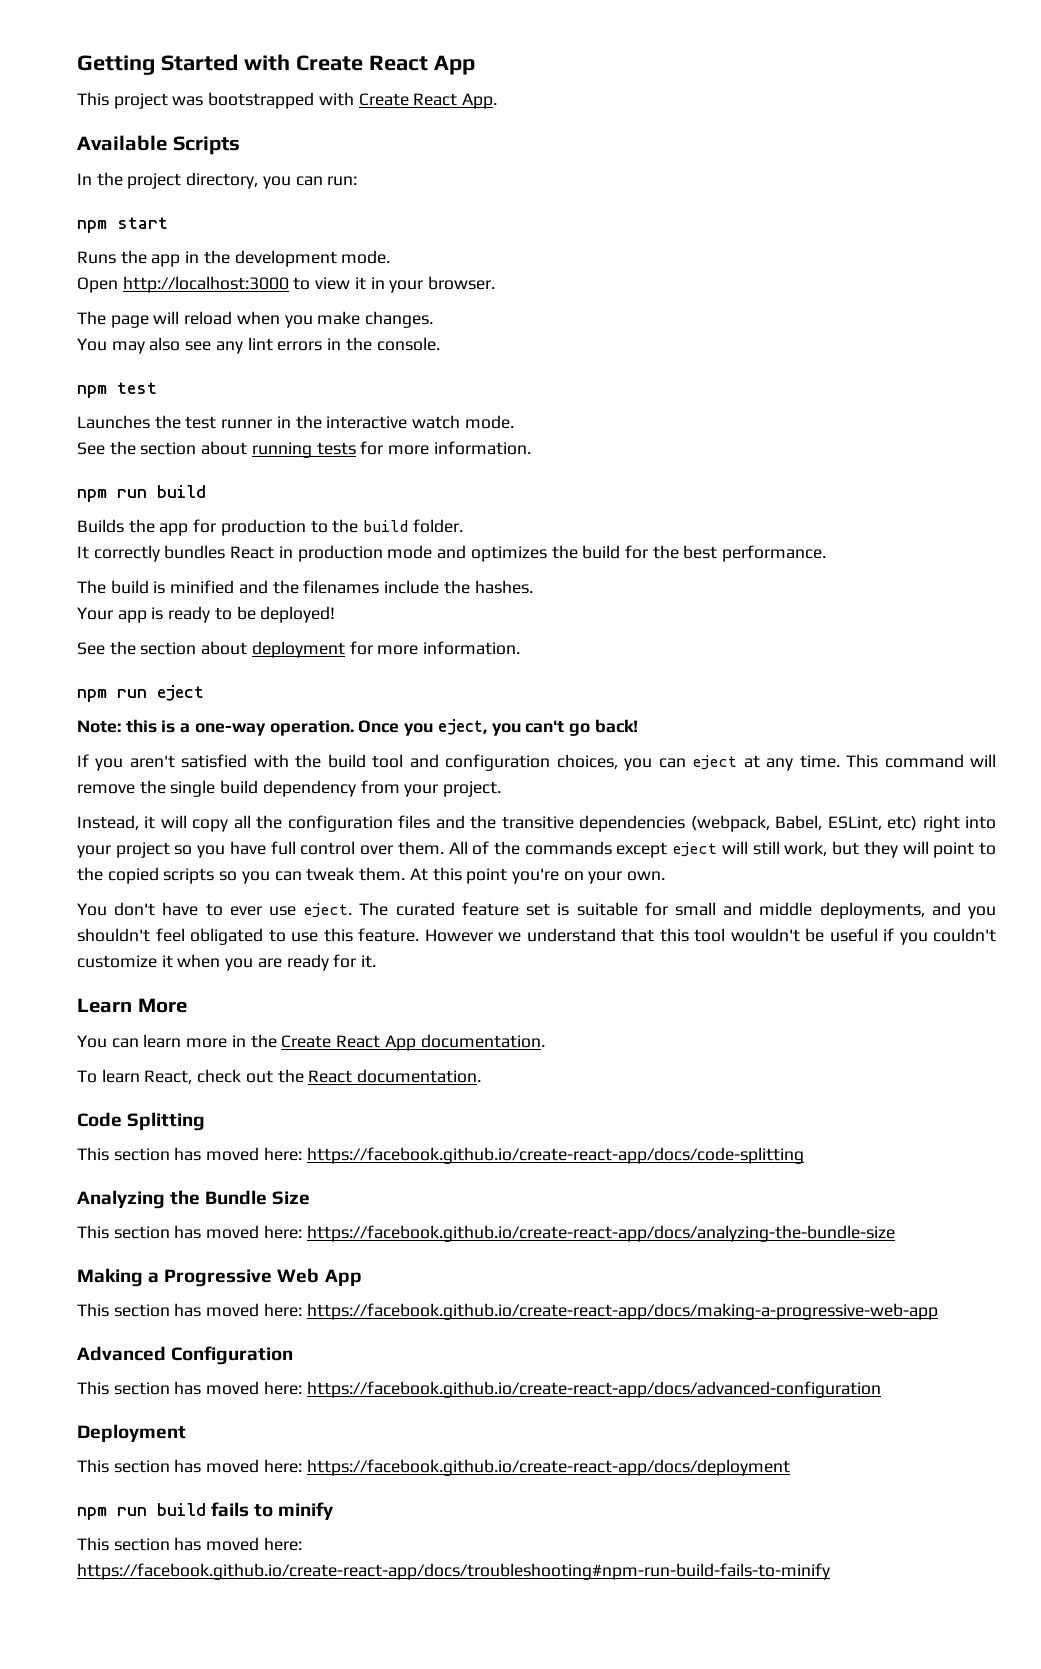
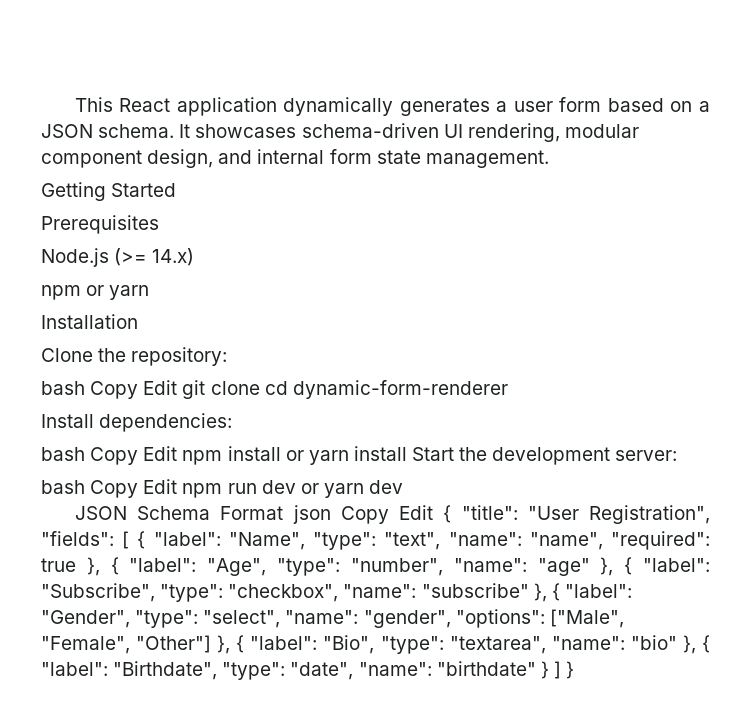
- Getting Started with Create React App
- This project was bootstrapped with Create React App.
- Available Scripts
- In the project directory, you can run:
- npm start
- Runs the app in the development mode.
- Open http://localhost:3000 to view it in your browser.
- The page will reload when you make changes.
- You may also see any lint errors in the console.
- npm test
- Launches the test runner in the interactive watch mode.
- See the section about running tests for more information.
- npm run build
- Builds the app for production to the build folder.
- It correctly bundles React in production mode and optimizes the build for the best performance.
- The build is minified and the filenames include the hashes.
- Your app is ready to be deployed!
- See the section about deployment for more information.
- npm run eject
- Note: this is a one-way operation. Once you eject, you can't go back!
- If you aren't satisfied with the build tool and configuration choices, you can eject at any time. This command will remove the single build dependency from your project.
- Instead, it will copy all the configuration files and the transitive dependencies (webpack, Babel, ESLint, etc) right into your project so you have full control over them. All of the commands except eject will still work, but they will point to the copied scripts so you can tweak them. At this point you're on your own.
- You don't have to ever use eject. The curated feature set is suitable for small and middle deployments, and you shouldn't feel obligated to use this feature. However we understand that this tool wouldn't be useful if you couldn't customize it when you are ready for it.
- Learn More
- You can learn more in the Create React App documentation.
- To learn React, check out the React documentation.
- Code Splitting
- This section has moved here: https://facebook.github.io/create-react-app/docs/code-splitting
- Analyzing the Bundle Size
- This section has moved here: https://facebook.github.io/create-react-app/docs/analyzing-the-bundle-size
- Making a Progressive Web App
- This section has moved here: https://facebook.github.io/create-react-app/docs/making-a-progressive-web-app
- Advanced Configuration
- This section has moved here: https://facebook.github.io/create-react-app/docs/advanced-configuration
- Deployment
- This section has moved here: https://facebook.github.io/create-react-app/docs/deployment
- npm run build fails to minify
- This section has moved here: https://facebook.github.io/create-react-app/docs/troubleshooting#npm-run-build-fails-to-minify
+ This React application dynamically generates a user form based on a JSON schema. It showcases schema-driven UI rendering, modular component design, and internal form state management.
+ Getting Started
+ Prerequisites
+ Node.js (>= 14.x)
+ npm or yarn
+ Installation
+ Clone the repository:
+ bash Copy Edit git clone cd dynamic-form-renderer
+ Install dependencies:
+ bash Copy Edit npm install or yarn install Start the development server:
+ bash Copy Edit npm run dev or yarn dev
+ JSON Schema Format json Copy Edit { "title": "User Registration", "fields": [ { "label": "Name", "type": "text", "name": "name", "required": true }, { "label": "Age", "type": "number", "name": "age" }, { "label": "Subscribe", "type": "checkbox", "name": "subscribe" }, { "label": "Gender", "type": "select", "name": "gender", "options": ["Male", "Female", "Other"] }, { "label": "Bio", "type": "textarea", "name": "bio" }, { "label": "Birthdate", "type": "date", "name": "birthdate" } ] }

